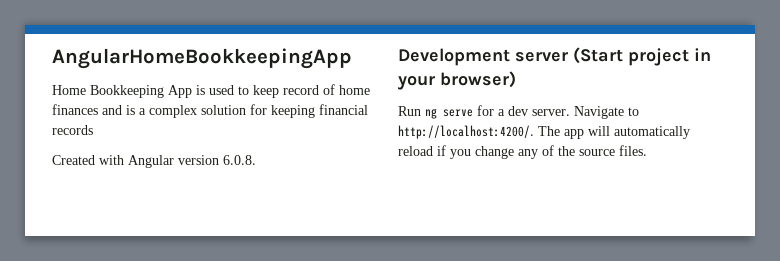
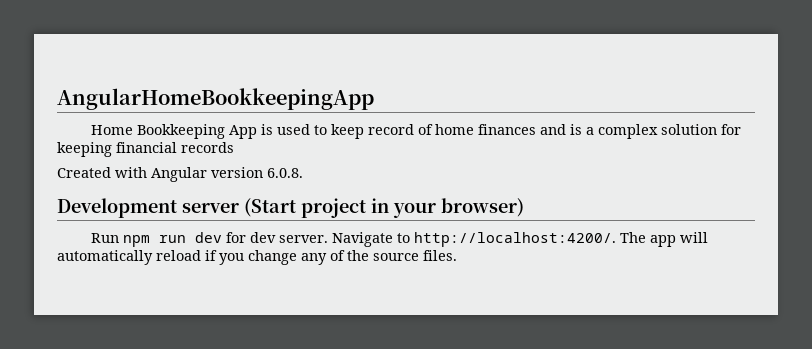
- Run ng serve for a dev server.
+ Run npm run dev for dev server.

